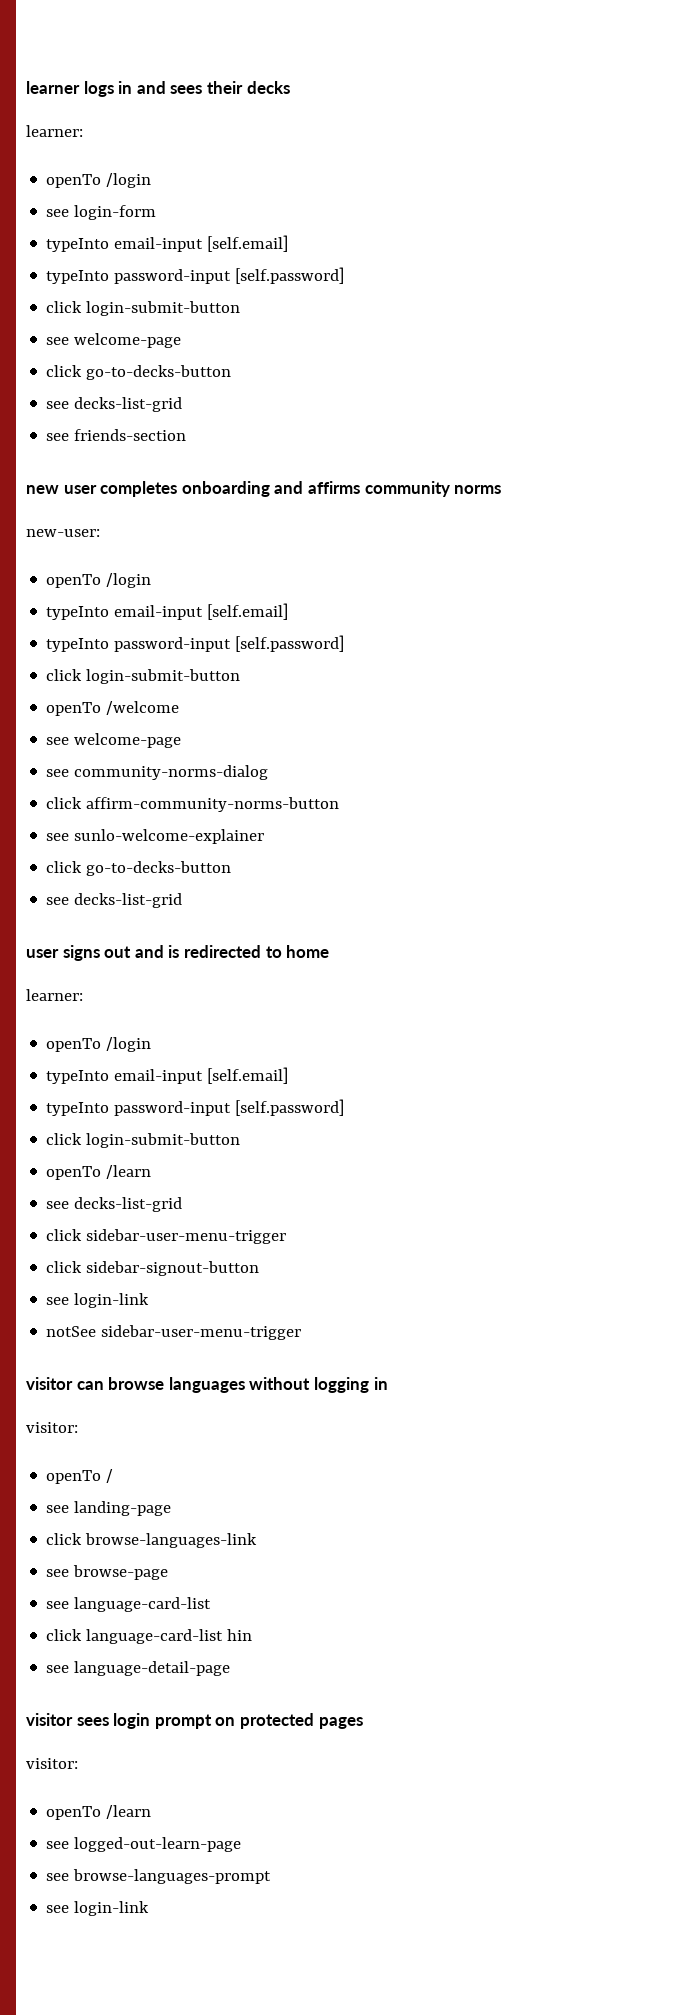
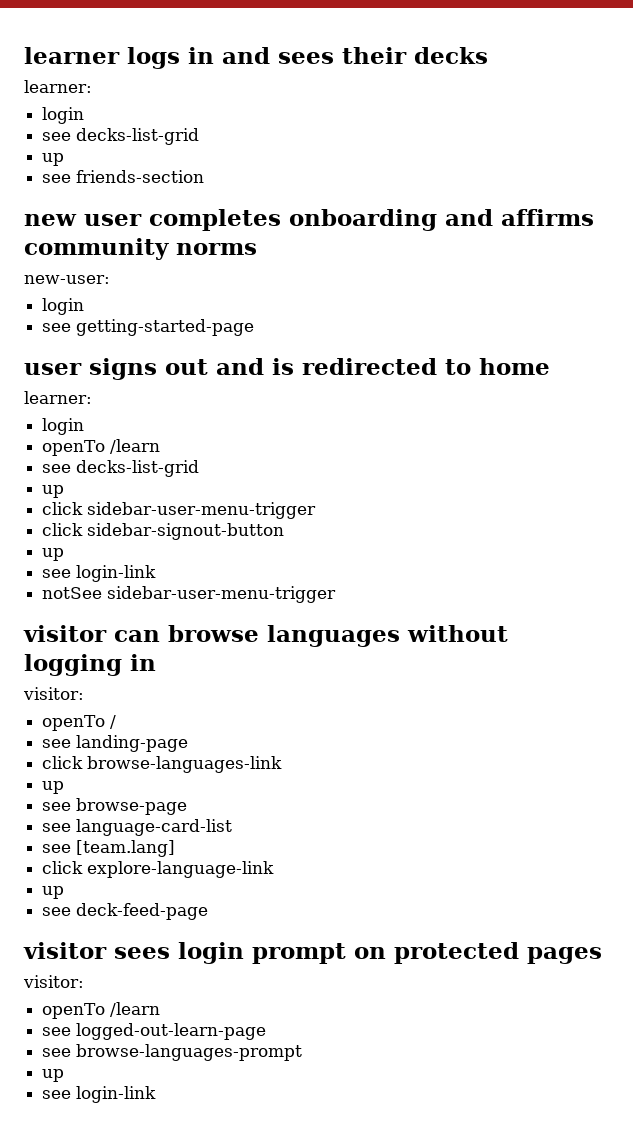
  learner logs in and sees their decks
  learner:
- openTo /login
- see login-form
- typeInto email-input [self.email]
- typeInto password-input [self.password]
- click login-submit-button
- see welcome-page
- click go-to-decks-button
+ login
  see decks-list-grid
+ up
  new-user:
- openTo /login
- typeInto email-input [self.email]
- typeInto password-input [self.password]
- click login-submit-button
- openTo /welcome
- see welcome-page
- see community-norms-dialog
- click affirm-community-norms-button
- see sunlo-welcome-explainer
- click go-to-decks-button
- see decks-list-grid
+ login
+ see getting-started-page
  user signs out and is redirected to home
  learner:
- openTo /login
- typeInto email-input [self.email]
- typeInto password-input [self.password]
- click login-submit-button
+ login
  openTo /learn
  see decks-list-grid
+ up
  click sidebar-signout-button
+ up
  click browse-languages-link
+ up
- click language-card-list hin
- see language-detail-page
+ see [team.lang]
+ click explore-language-link
+ up
+ see deck-feed-page
  see browse-languages-prompt
+ up

